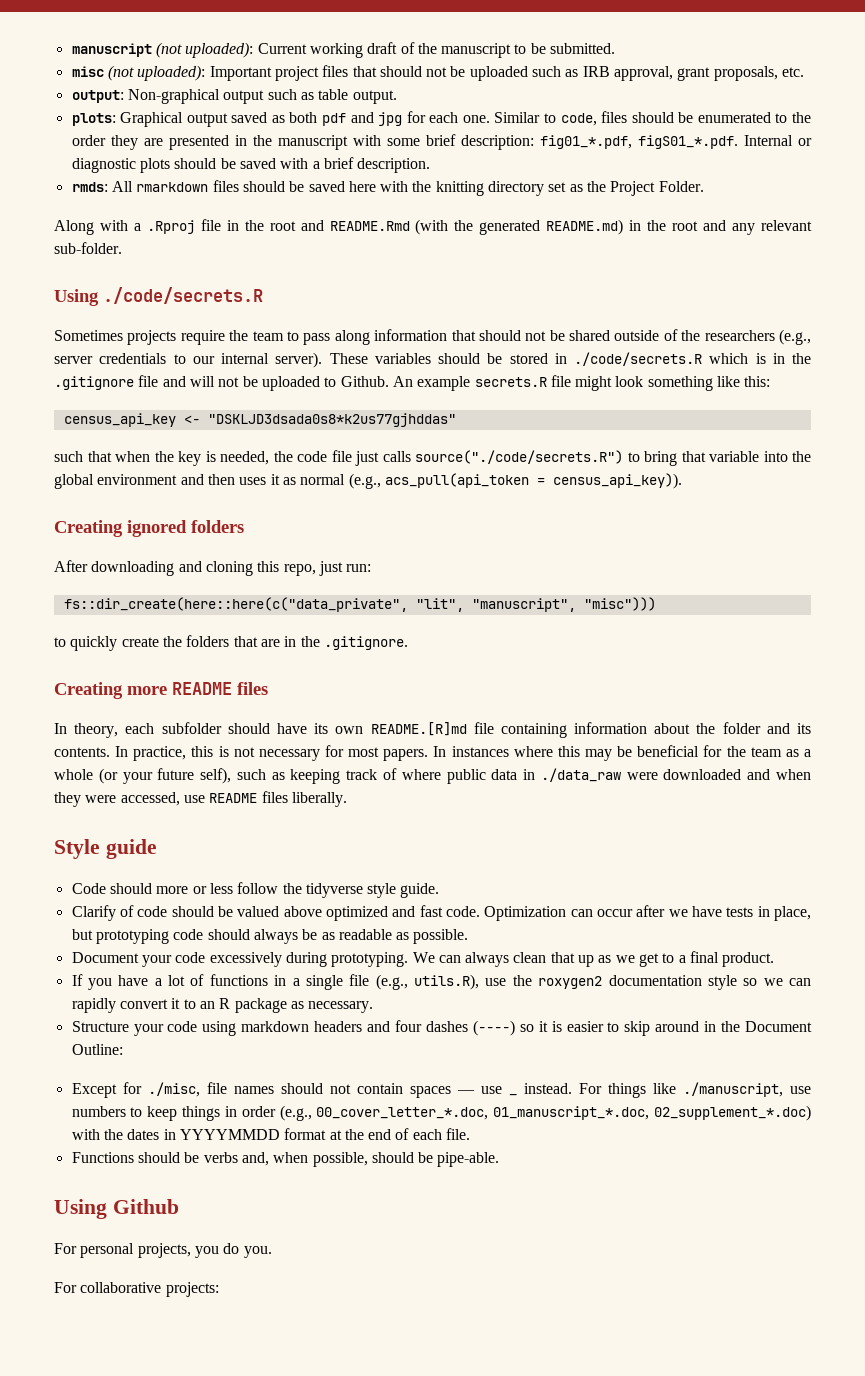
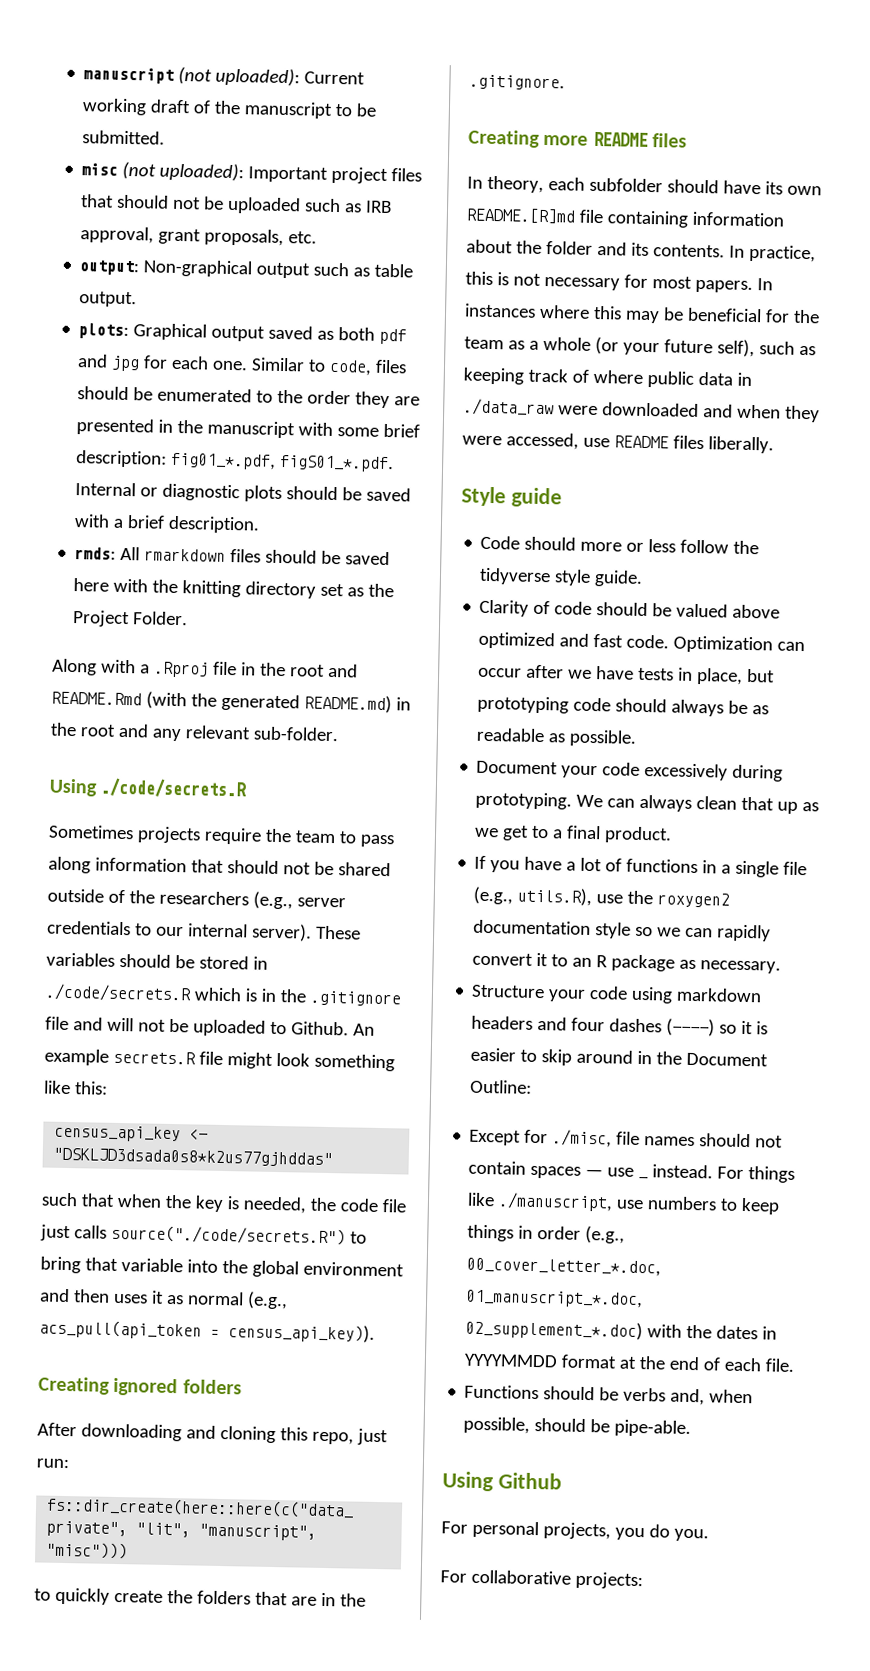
- Clarify of code should be valued above optimized and fast code.
+ Clarity of code should be valued above optimized and fast code.

